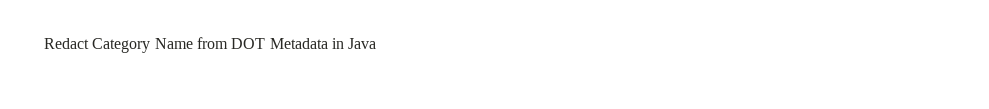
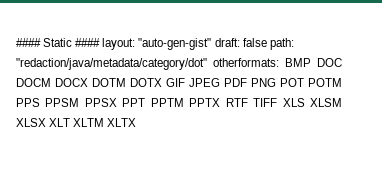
- Redact Category Name from DOT Metadata in Java
+ #### Static #### layout: "auto-gen-gist" draft: false path: "redaction/java/metadata/category/dot" otherformats: BMP DOC DOCM DOCX DOTM DOTX GIF JPEG PDF PNG POT POTM PPS PPSM PPSX PPT PPTM PPTX RTF TIFF XLS XLSM XLSX XLT XLTM XLTX

